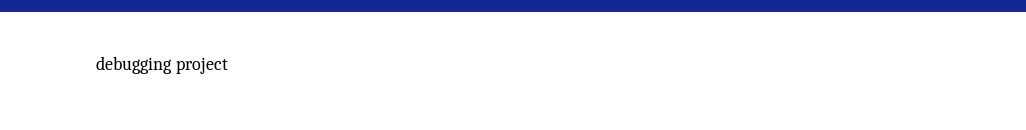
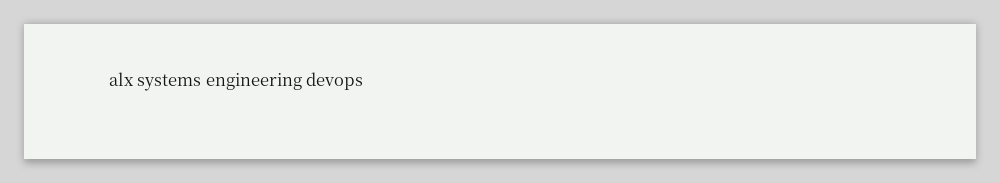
- debugging project
+ alx systems engineering devops

